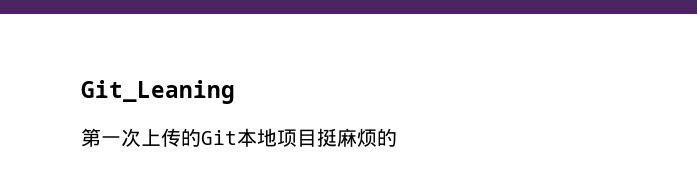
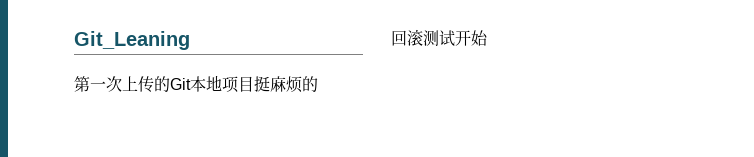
+ 回滚测试开始

